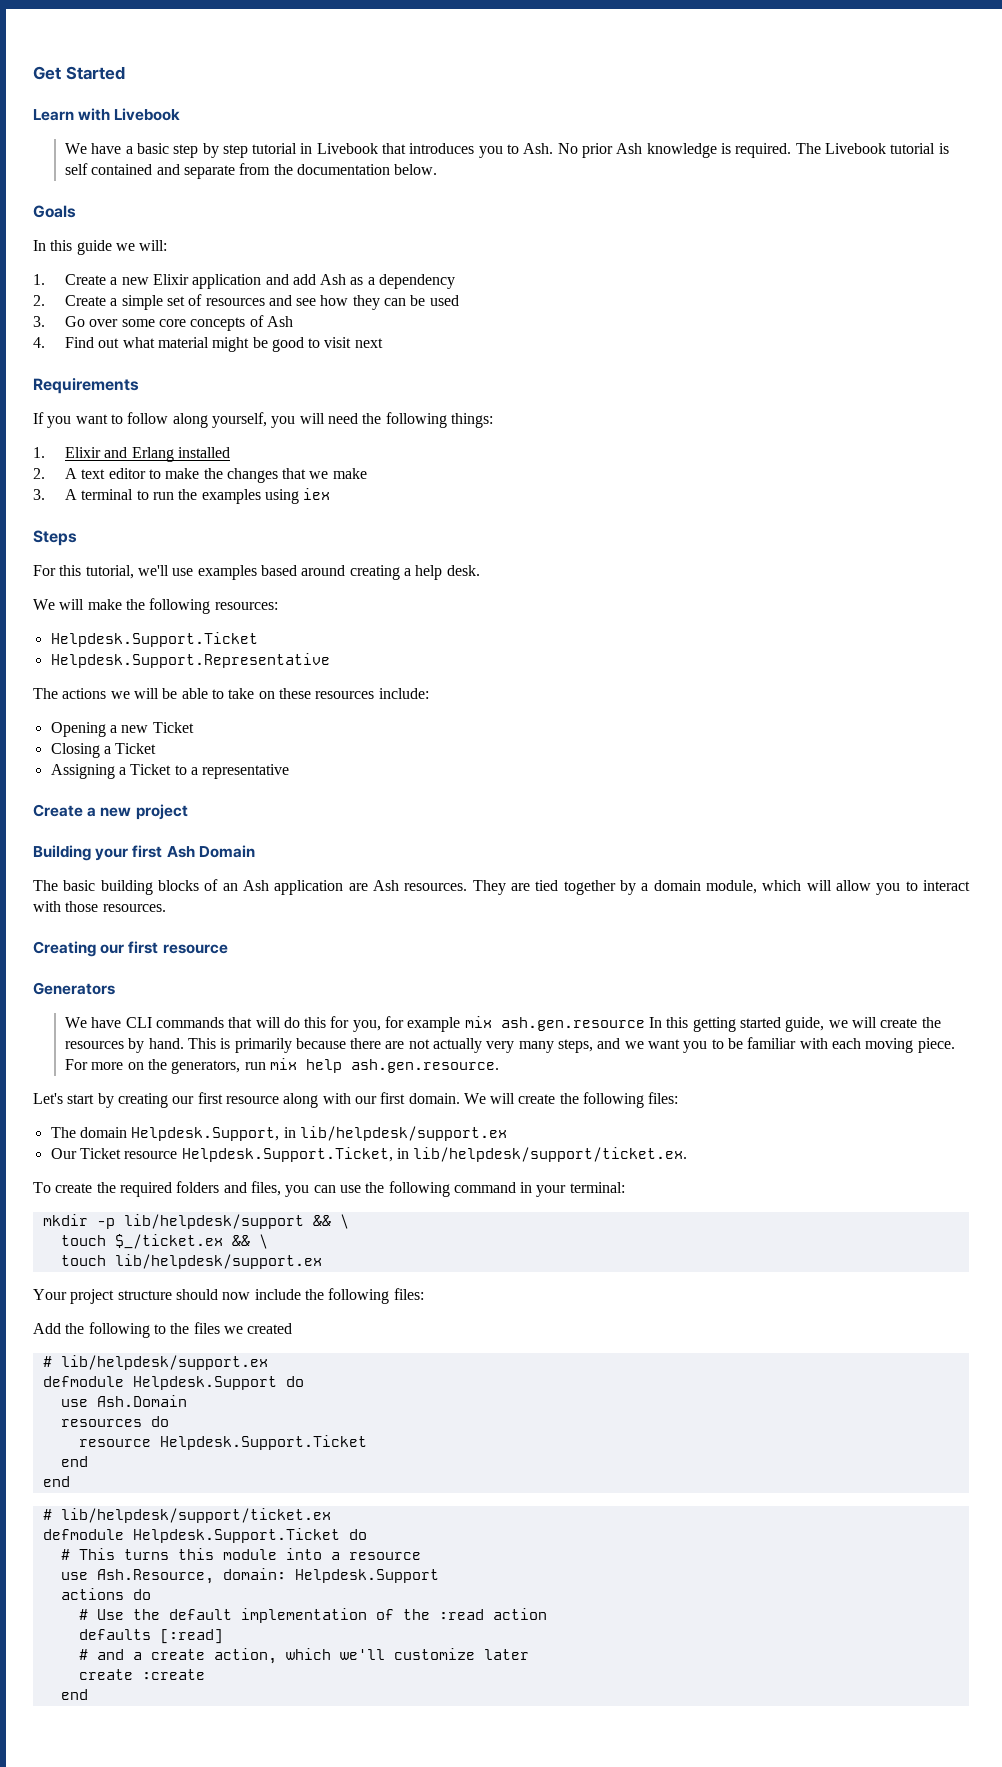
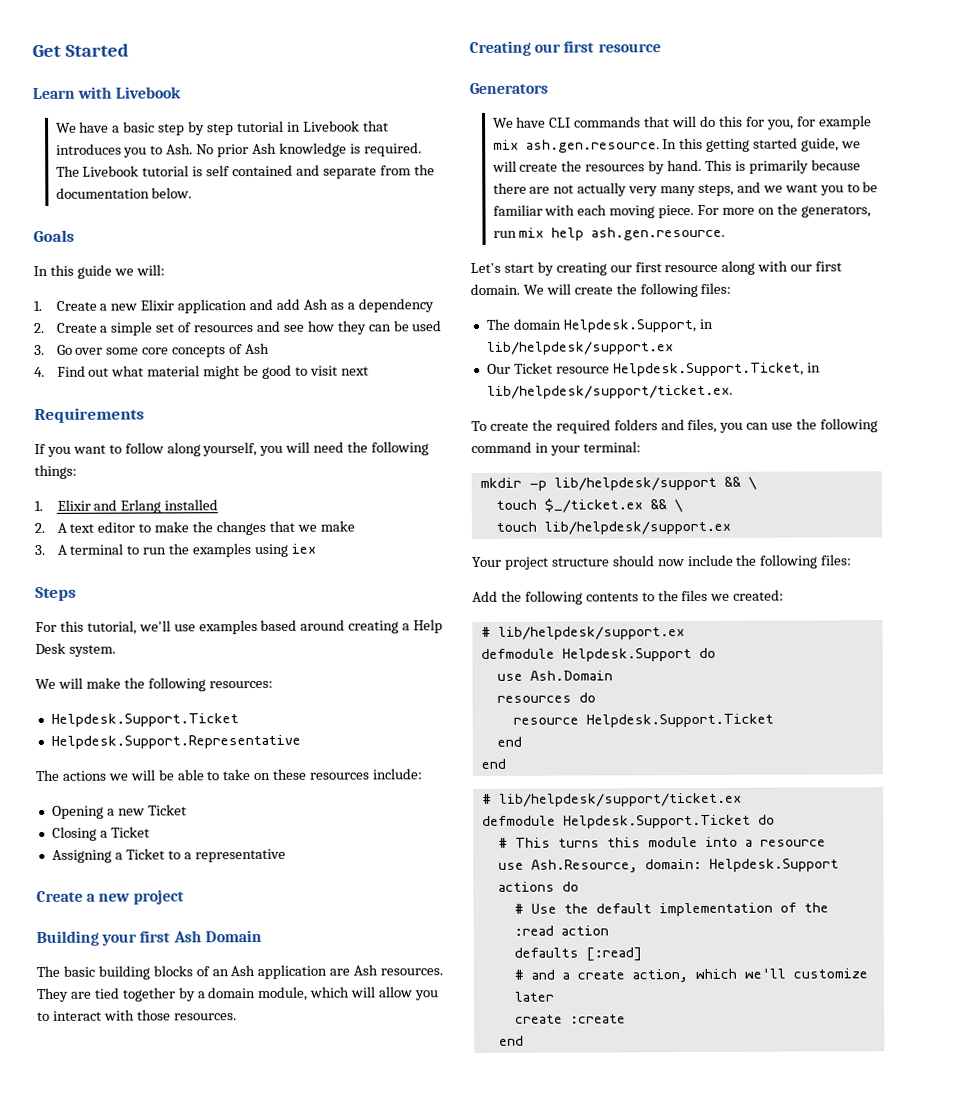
- For this tutorial, we'll use examples based around creating a help desk.
+ For this tutorial, we'll use examples based around creating a Help Desk system.
- We have CLI commands that will do this for you, for example mix ash.gen.resource In this getting started guide, we will create the resources by hand.
+ We have CLI commands that will do this for you, for example mix ash.gen.resource. In this getting started guide, we will create the resources by hand.
- Add the following to the files we created
+ Add the following contents to the files we created:

